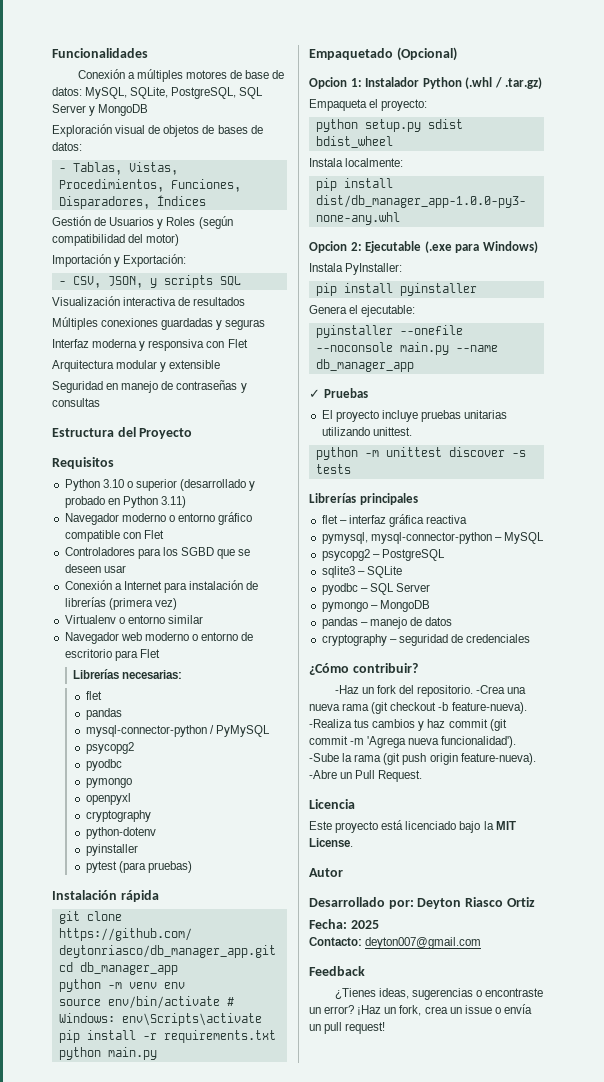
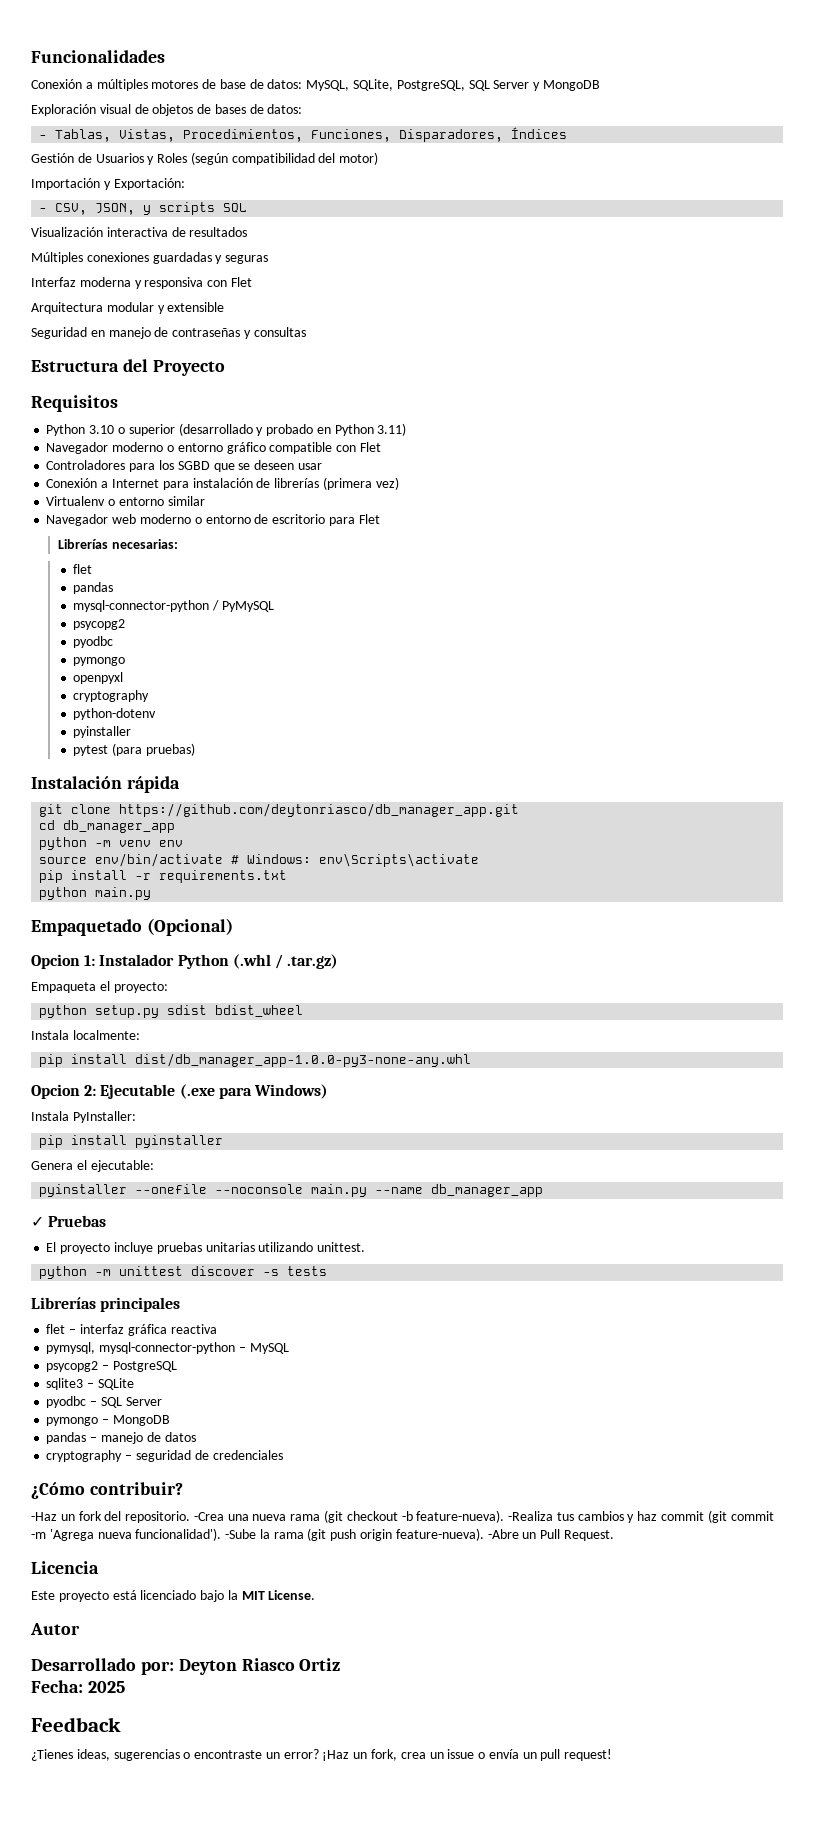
- Contacto: deyton007@gmail.com

